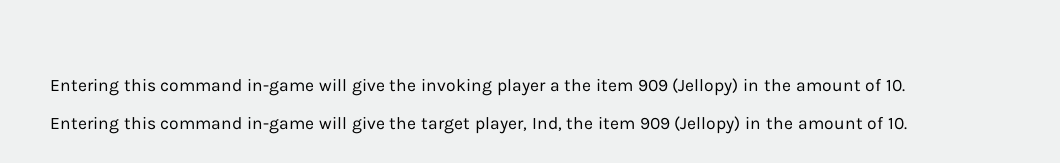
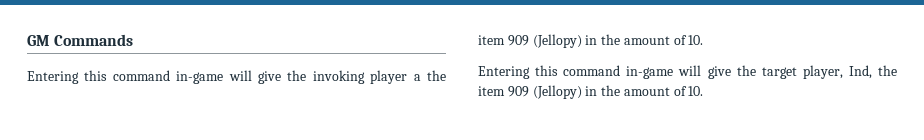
+ GM Commands

